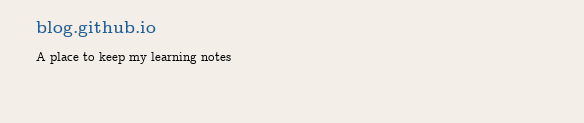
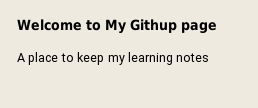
- blog.github.io
+ Welcome to My Githup page

